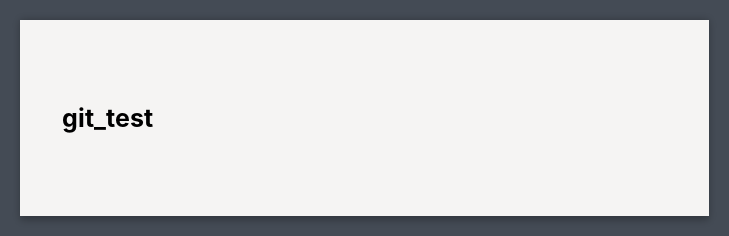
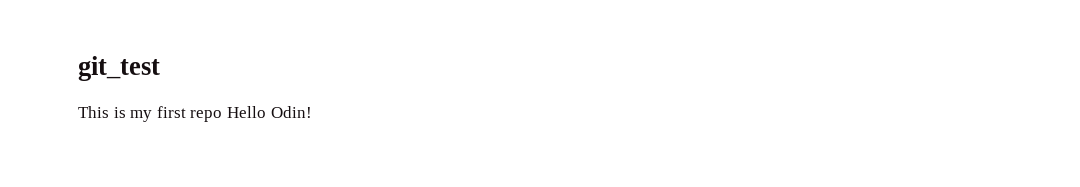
+ This is my first repo Hello Odin!

